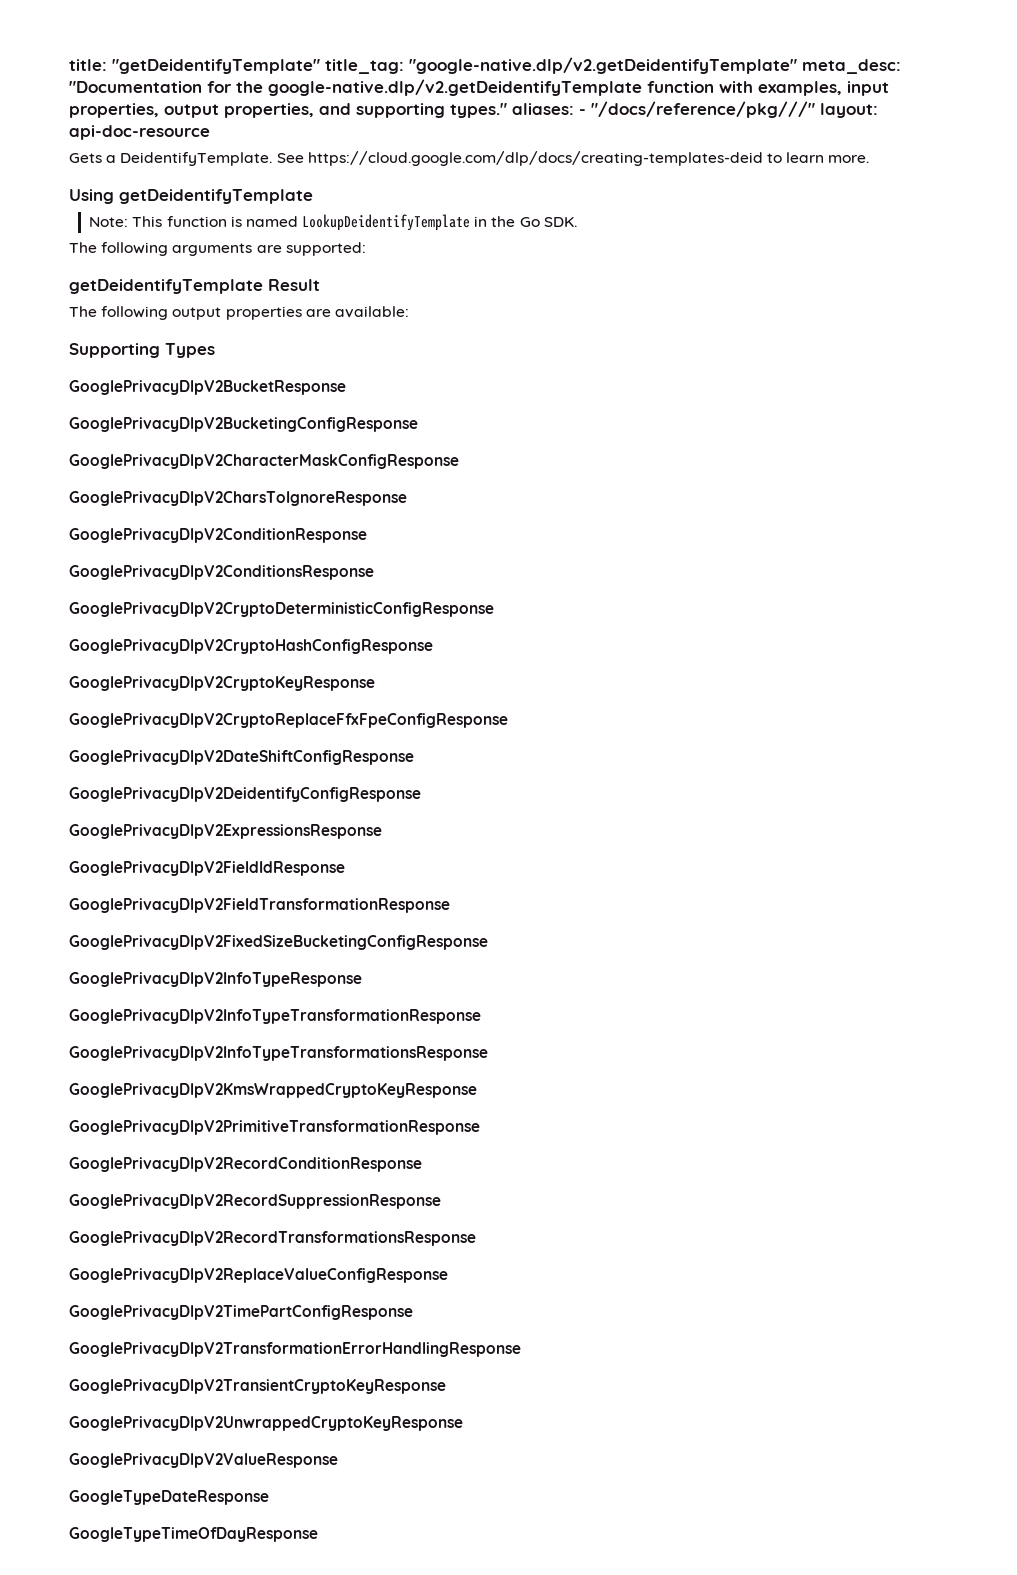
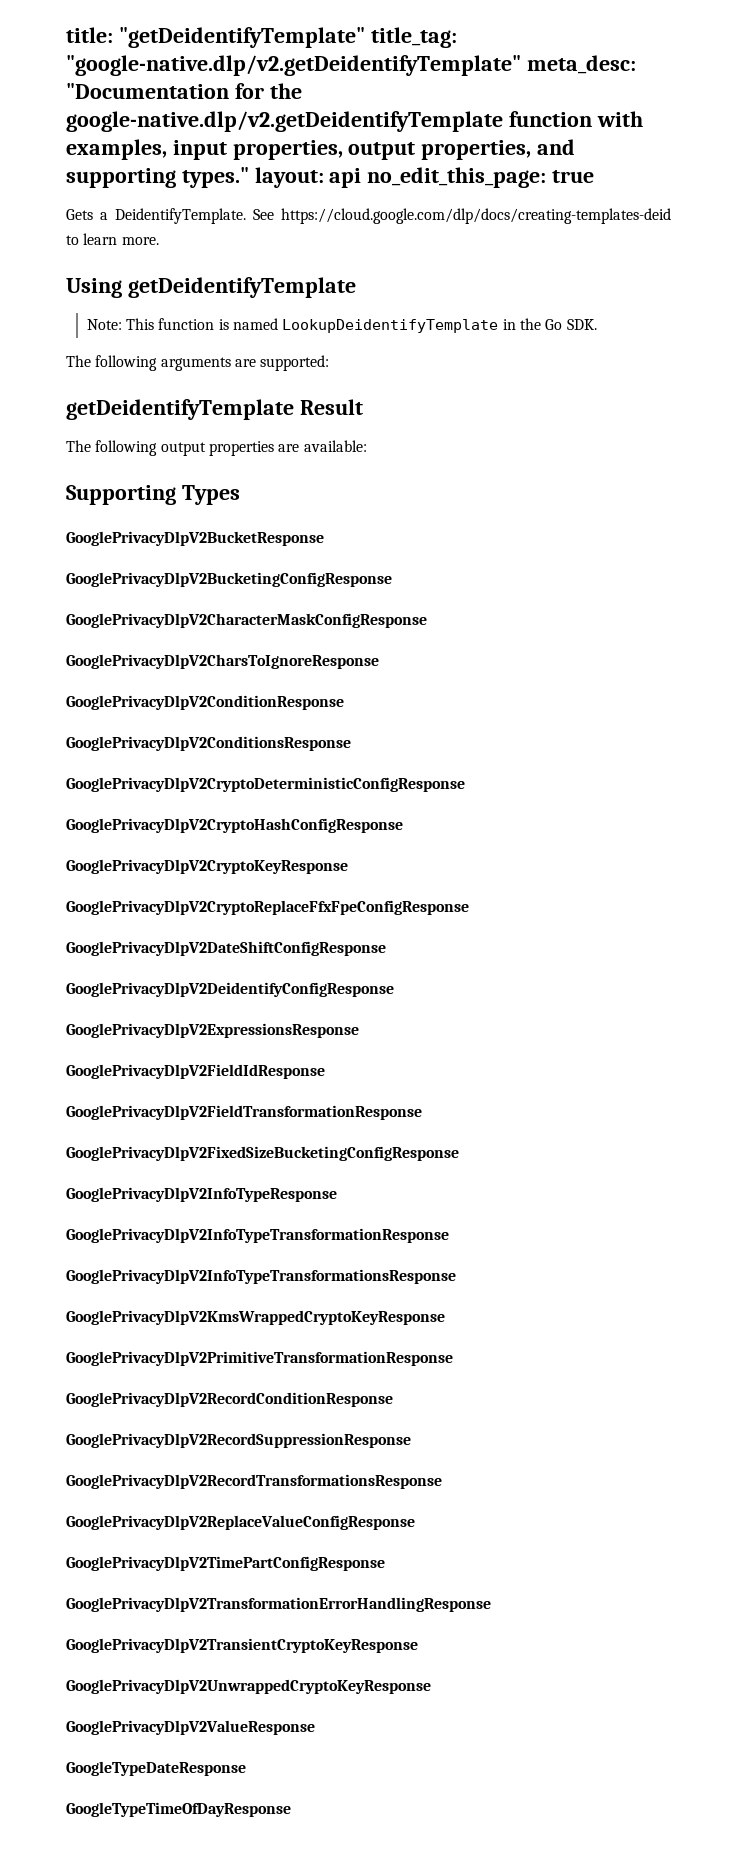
- title: "getDeidentifyTemplate" title_tag: "google-native.dlp/v2.getDeidentifyTemplate" meta_desc: "Documentation for the google-native.dlp/v2.getDeidentifyTemplate function with examples, input properties, output properties, and supporting types." aliases: - "/docs/reference/pkg///" layout: api-doc-resource
+ title: "getDeidentifyTemplate" title_tag: "google-native.dlp/v2.getDeidentifyTemplate" meta_desc: "Documentation for the google-native.dlp/v2.getDeidentifyTemplate function with examples, input properties, output properties, and supporting types." layout: api no_edit_this_page: true

